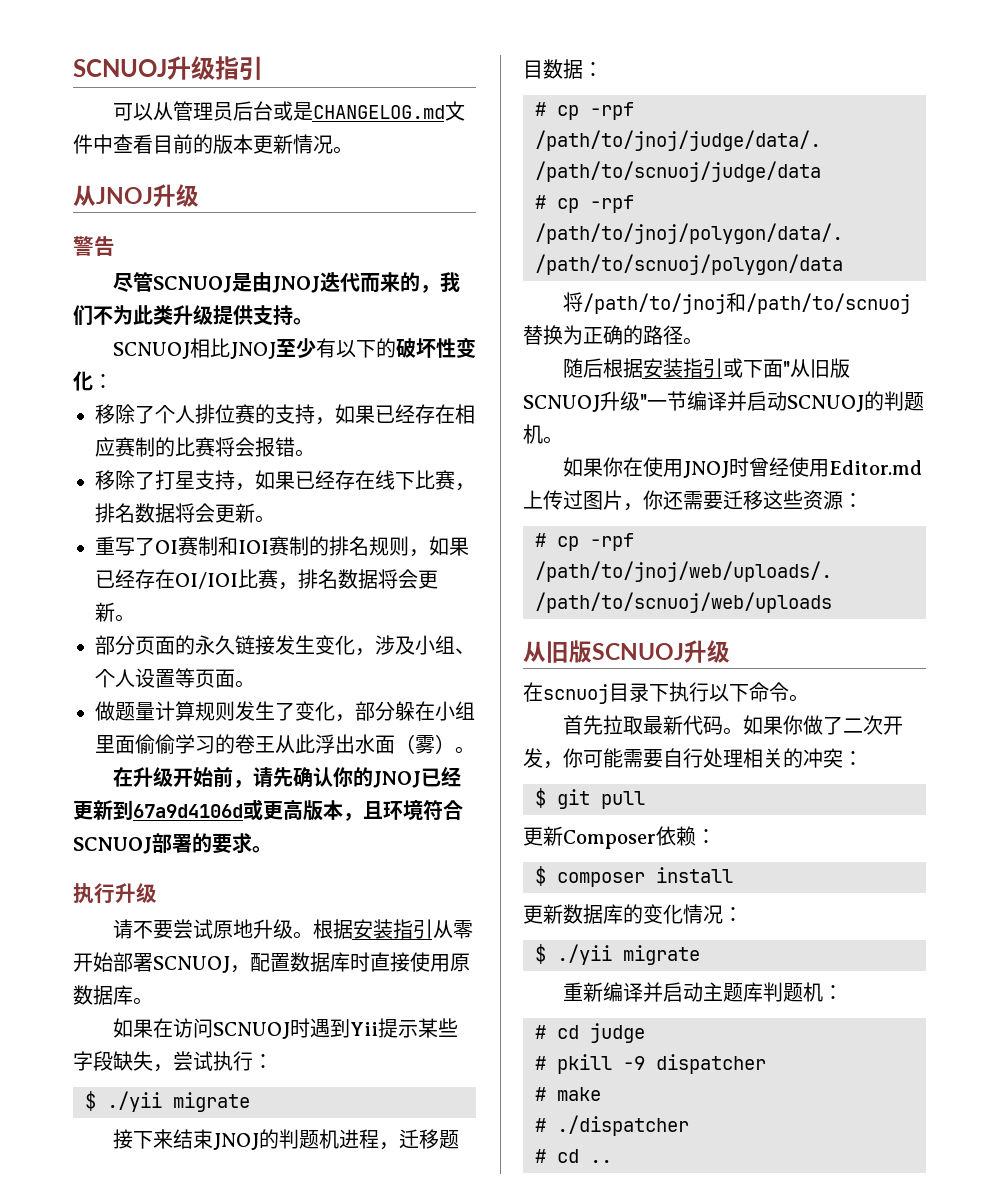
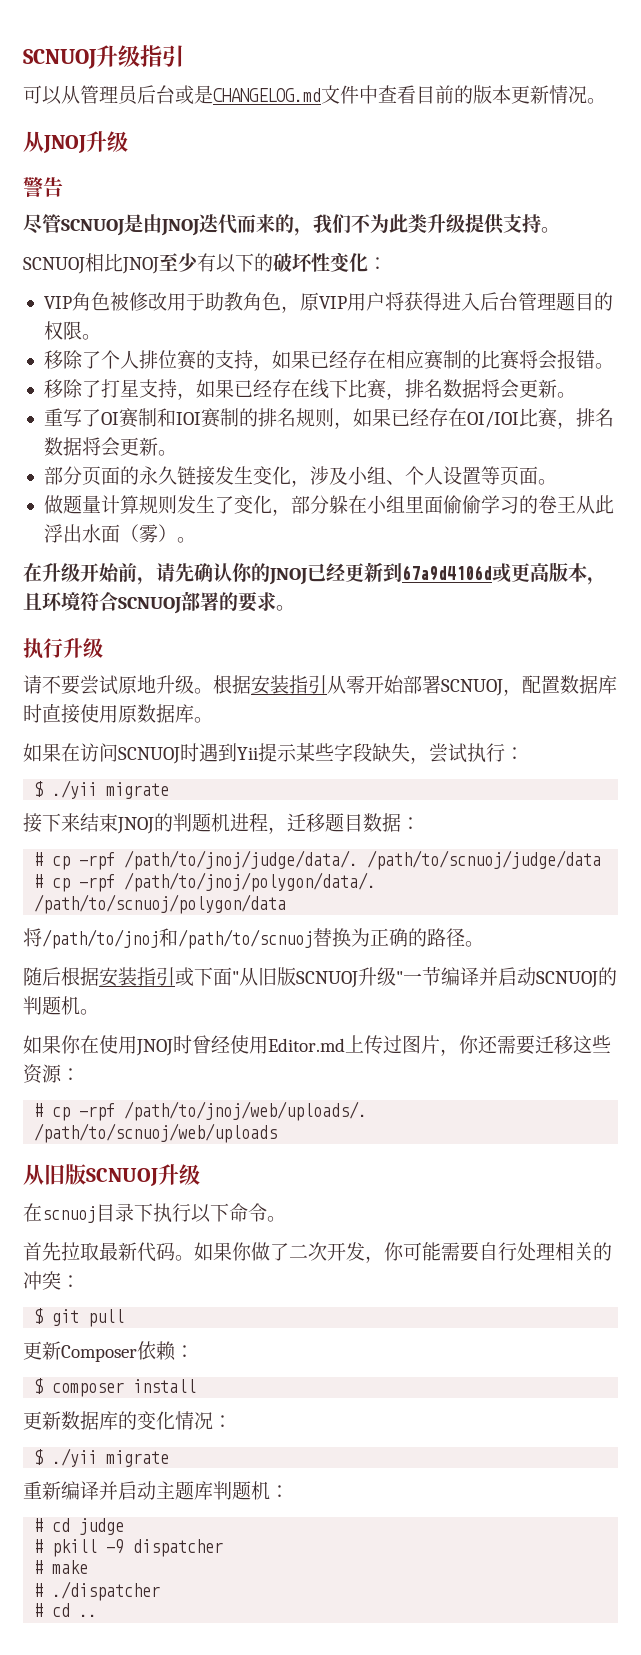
+ VIP角色被修改用于助教角色，原VIP用户将获得进入后台管理题目的权限。

